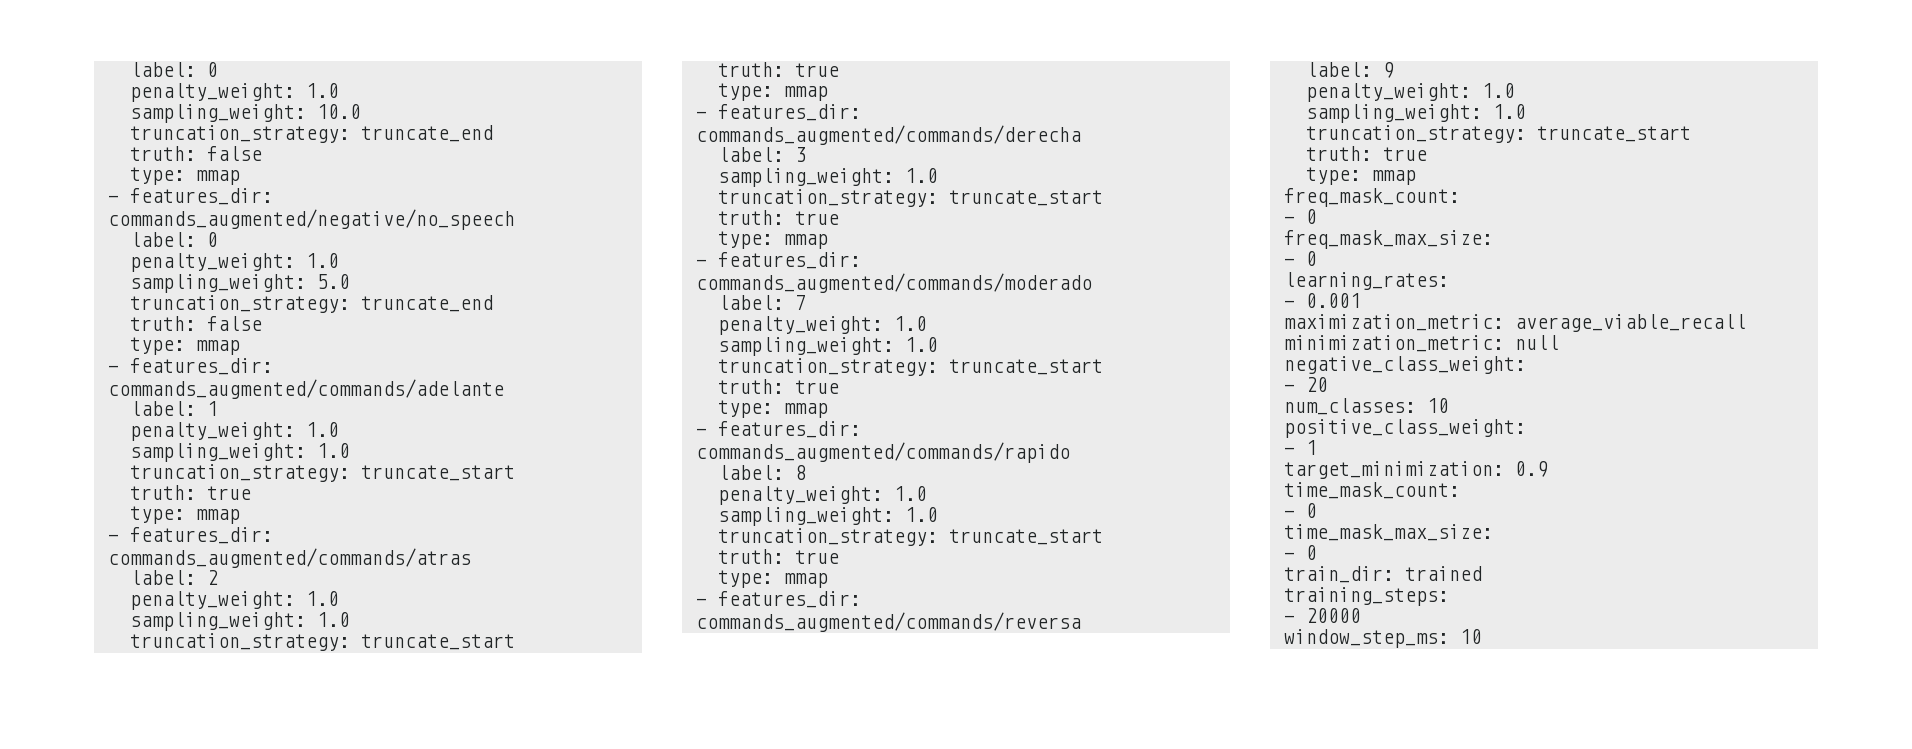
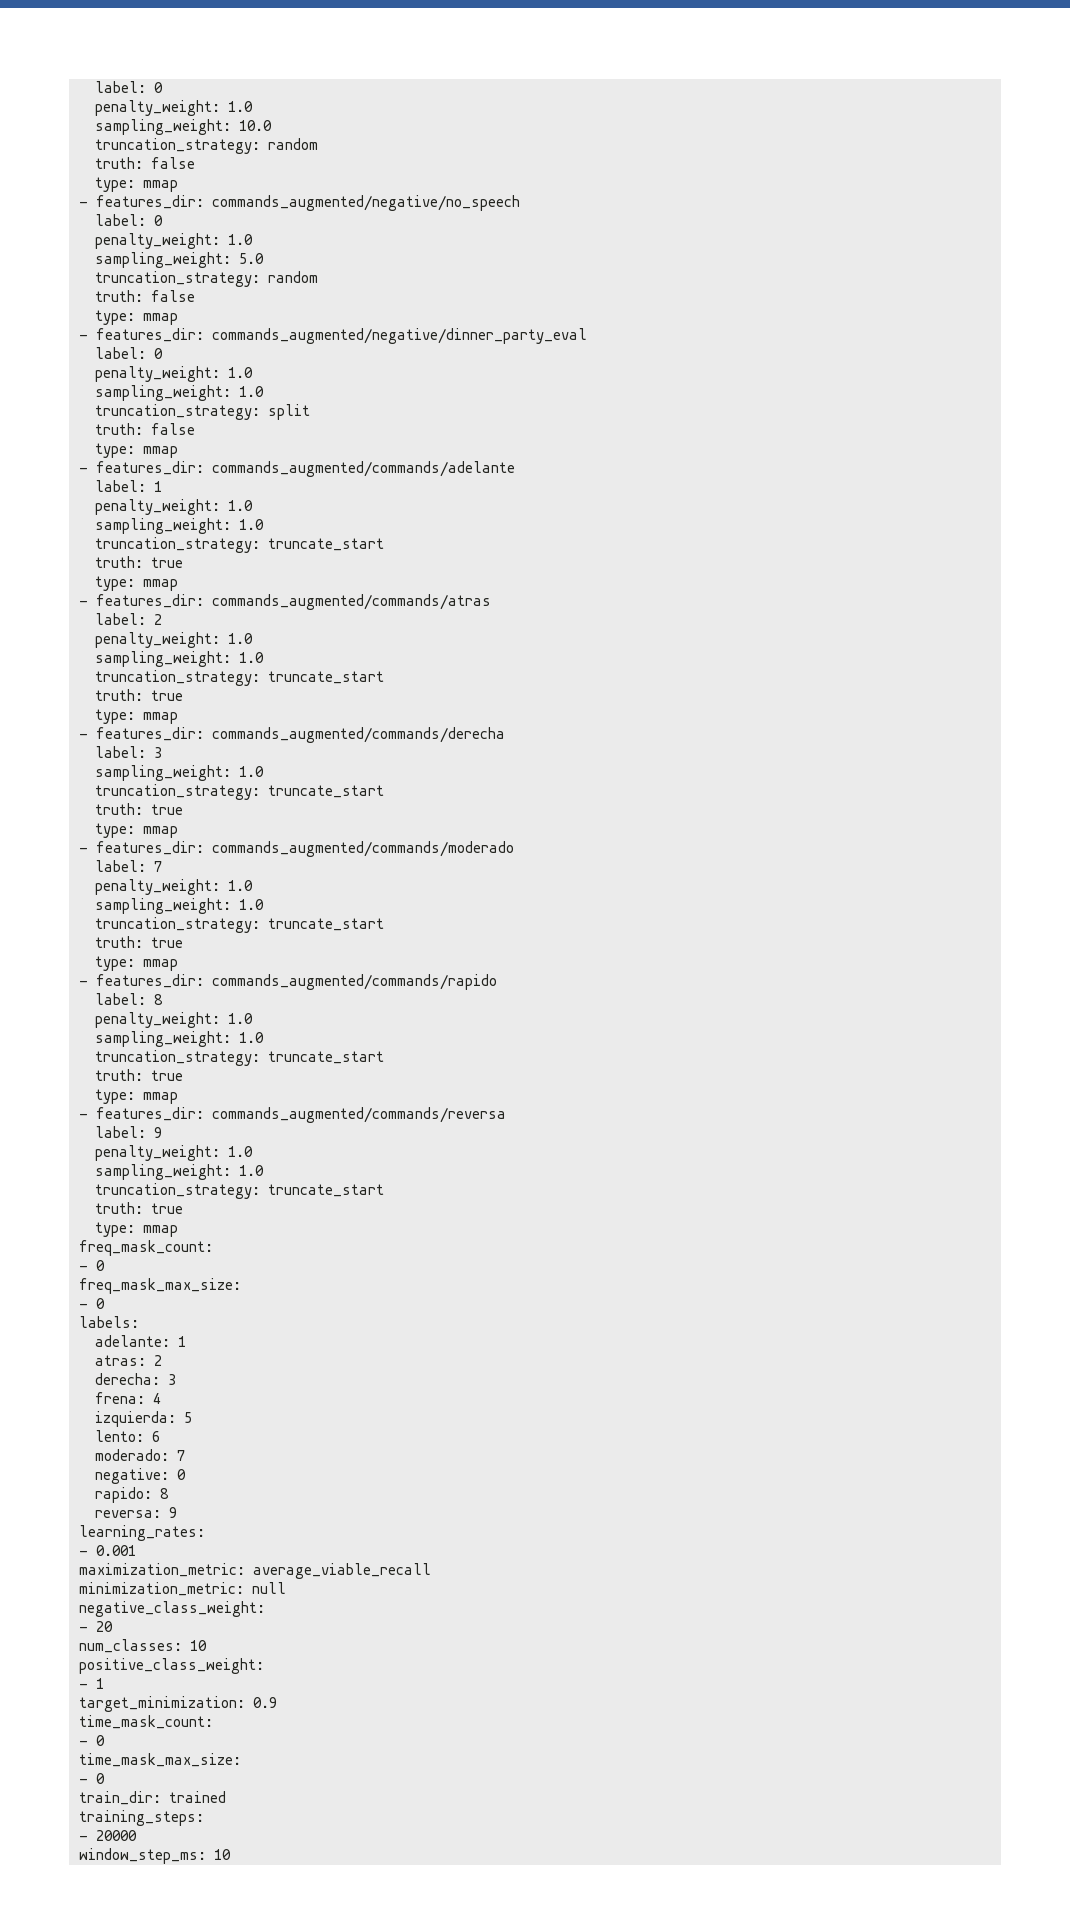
  sampling_weight: 10.0
- truncation_strategy: truncate_end
+ truncation_strategy: random
  sampling_weight: 5.0
- truncation_strategy: truncate_end
+ truncation_strategy: random
+ truth: false
+ type: mmap
+ - features_dir: commands_augmented/negative/dinner_party_eval
+ label: 0
+ penalty_weight: 1.0
+ sampling_weight: 1.0
+ truncation_strategy: split
+ labels:
+ adelante: 1
+ atras: 2
+ derecha: 3
+ frena: 4
+ izquierda: 5
+ lento: 6
+ moderado: 7
+ negative: 0
+ rapido: 8
+ reversa: 9

